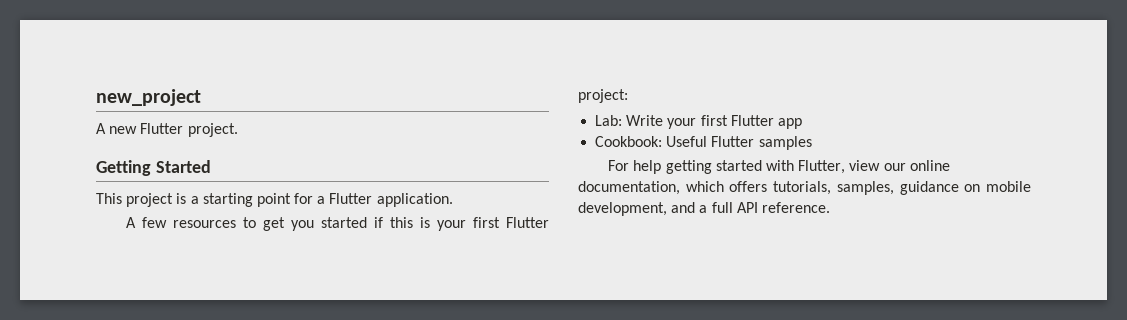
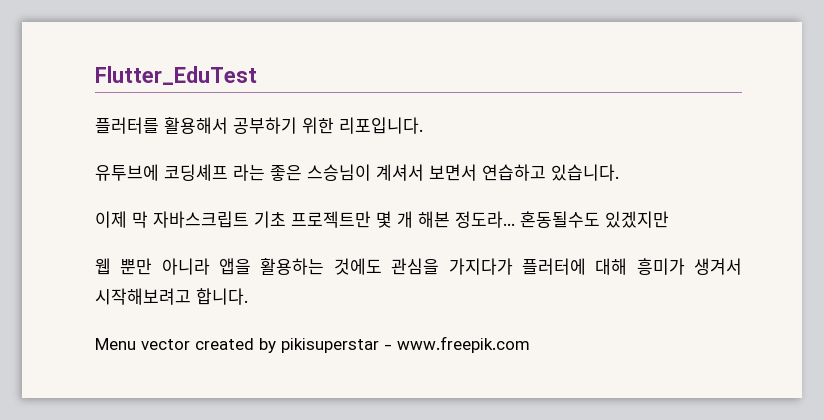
- new_project
- A new Flutter project.
- Getting Started
- This project is a starting point for a Flutter application.
- A few resources to get you started if this is your first Flutter project:
- Lab: Write your first Flutter app
- Cookbook: Useful Flutter samples
- For help getting started with Flutter, view our online documentation, which offers tutorials, samples, guidance on mobile development, and a full API reference.
+ Flutter_EduTest
+ 플러터를 활용해서 공부하기 위한 리포입니다.
+ 유투브에 코딩셰프 라는 좋은 스승님이 계셔서 보면서 연습하고 있습니다.
+ 이제 막 자바스크립트 기초 프로젝트만 몇 개 해본 정도라... 혼동될수도 있겠지만
+ 웹 뿐만 아니라 앱을 활용하는 것에도 관심을 가지다가 플러터에 대해 흥미가 생겨서 시작해보려고 합니다.
+ Menu vector created by pikisuperstar - www.freepik.com

